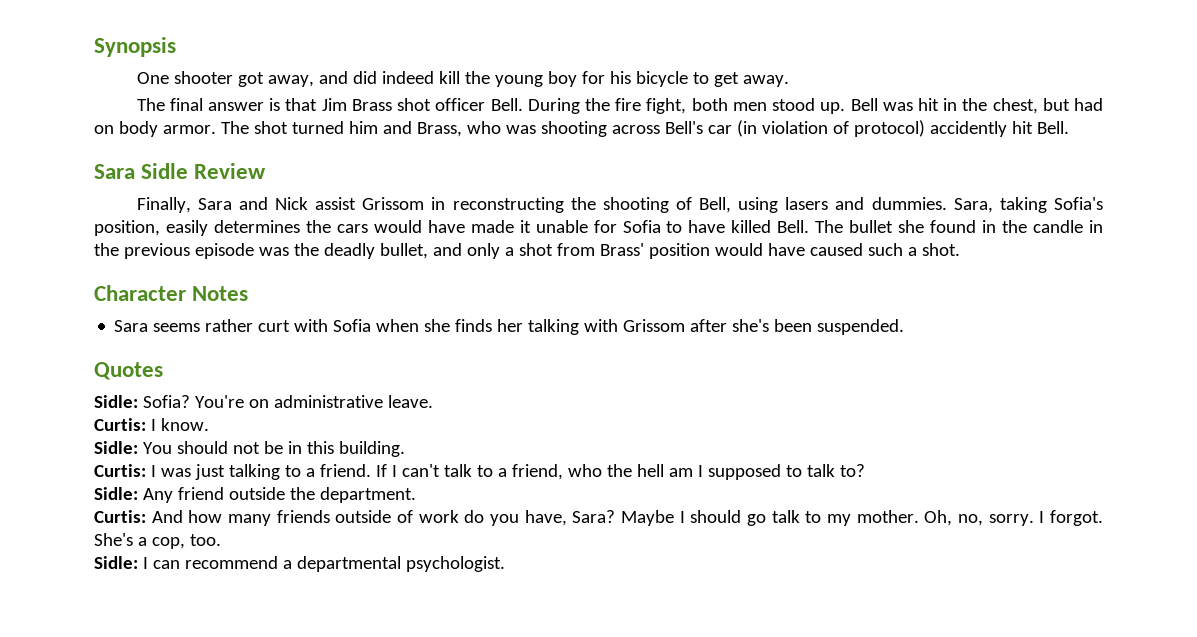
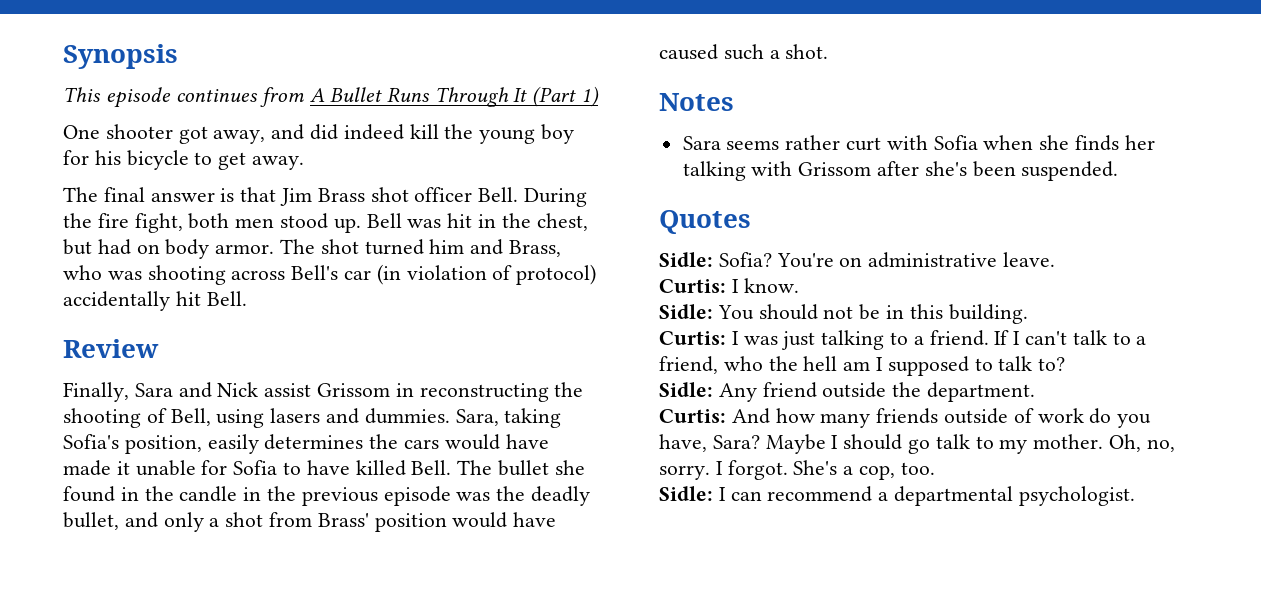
+ This episode continues from A Bullet Runs Through It (Part 1)
- The shot turned him and Brass, who was shooting across Bell's car (in violation of protocol) accidently hit Bell.
+ The shot turned him and Brass, who was shooting across Bell's car (in violation of protocol) accidentally hit Bell.
- Sara Sidle Review
+ Review
- Character Notes
+ Notes

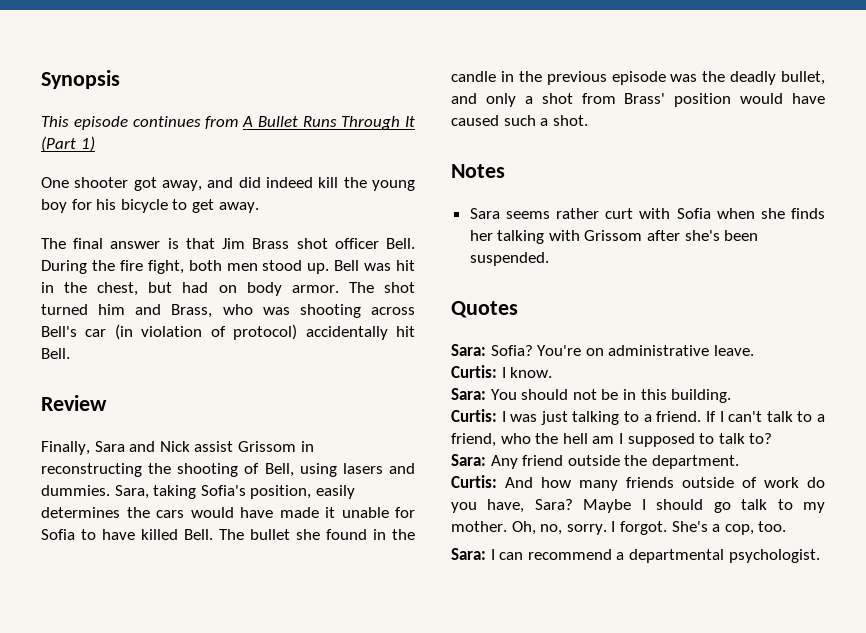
- Sidle: Sofia?
+ Sara: Sofia?
- Sidle: You should not be in this building.
+ Sara: You should not be in this building.
- Sidle: Any friend outside the department.
+ Sara: Any friend outside the department.
- Sidle: I can recommend a departmental psychologist.
+ Sara: I can recommend a departmental psychologist.

